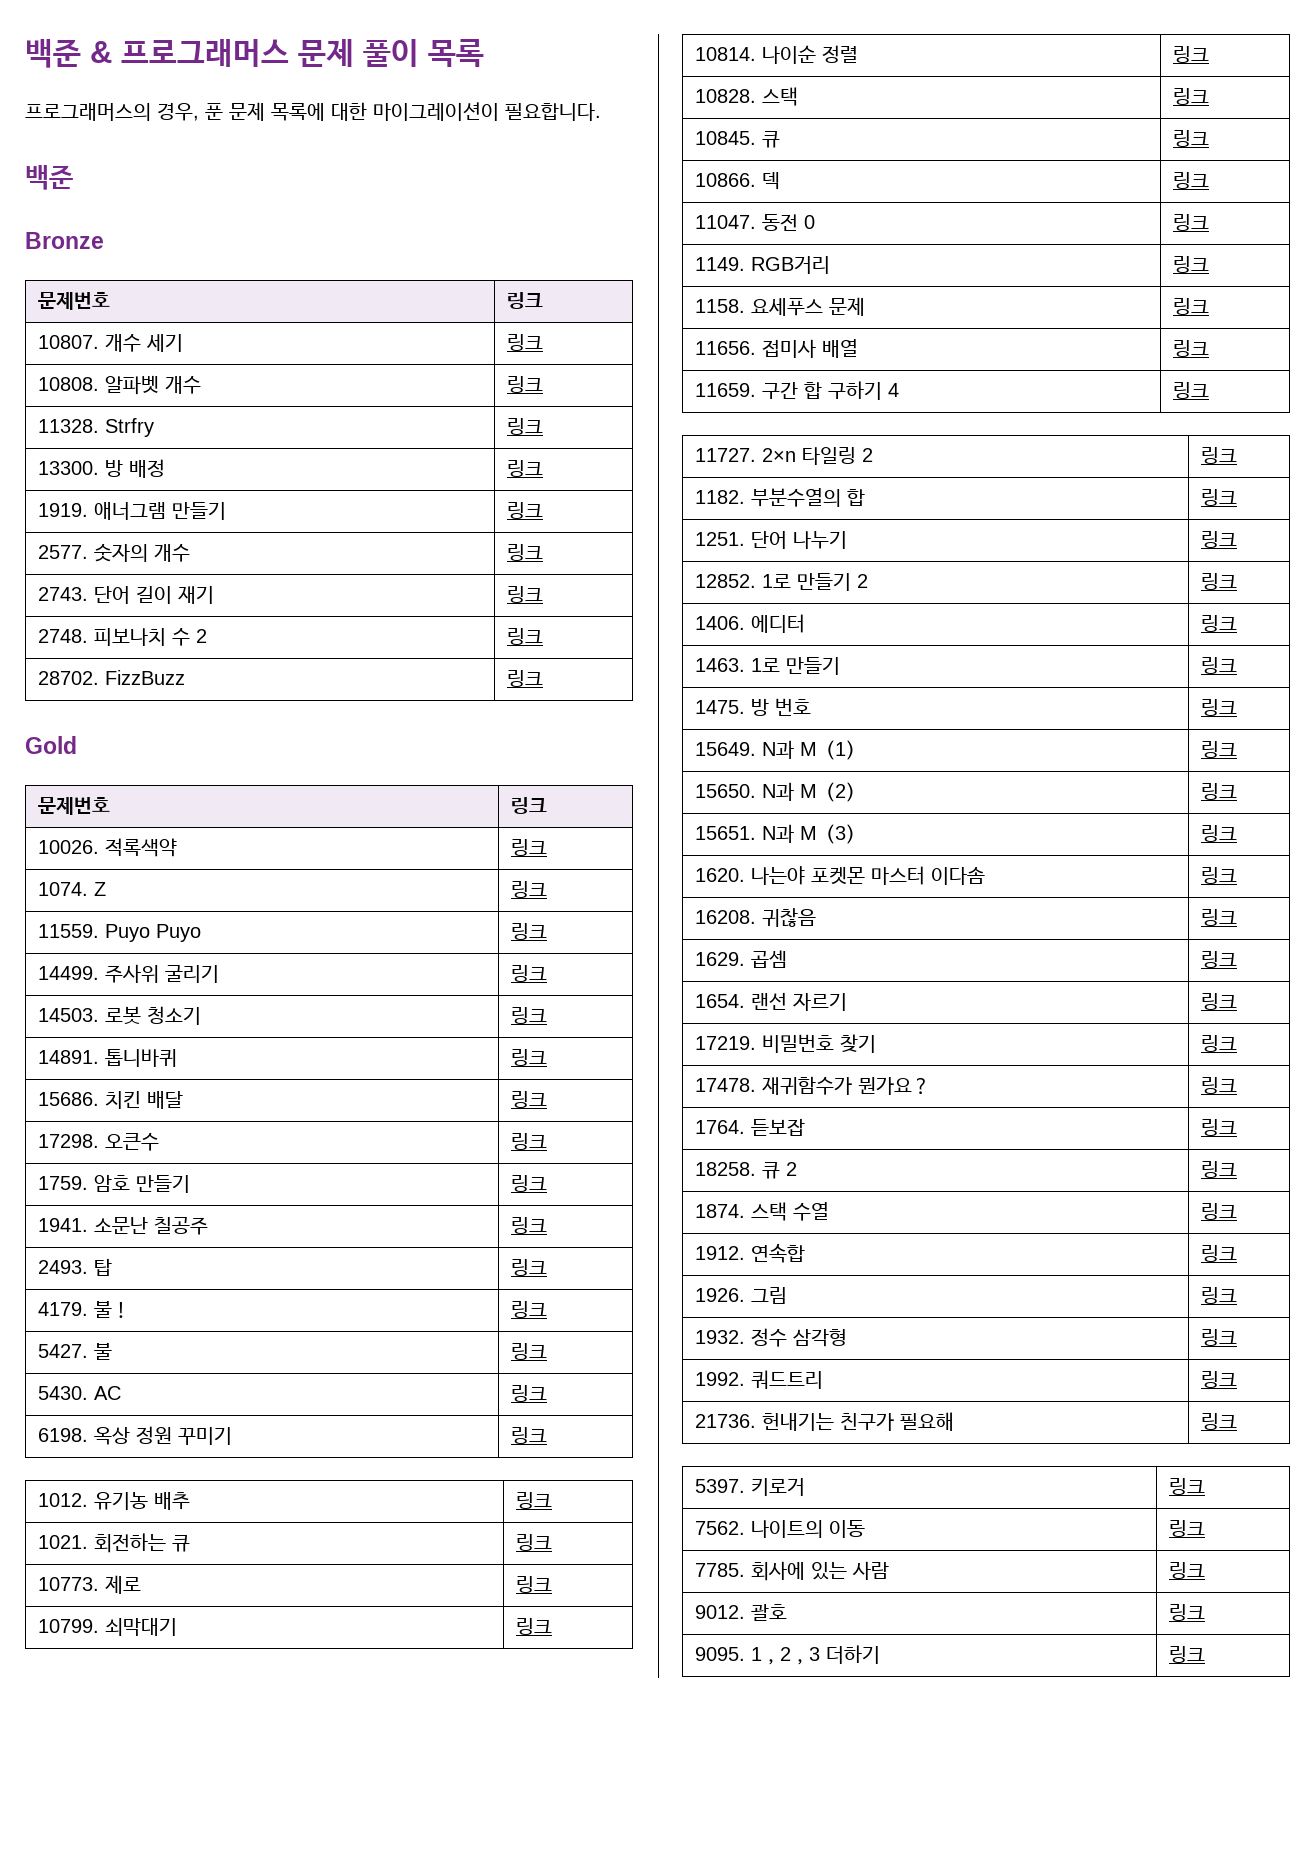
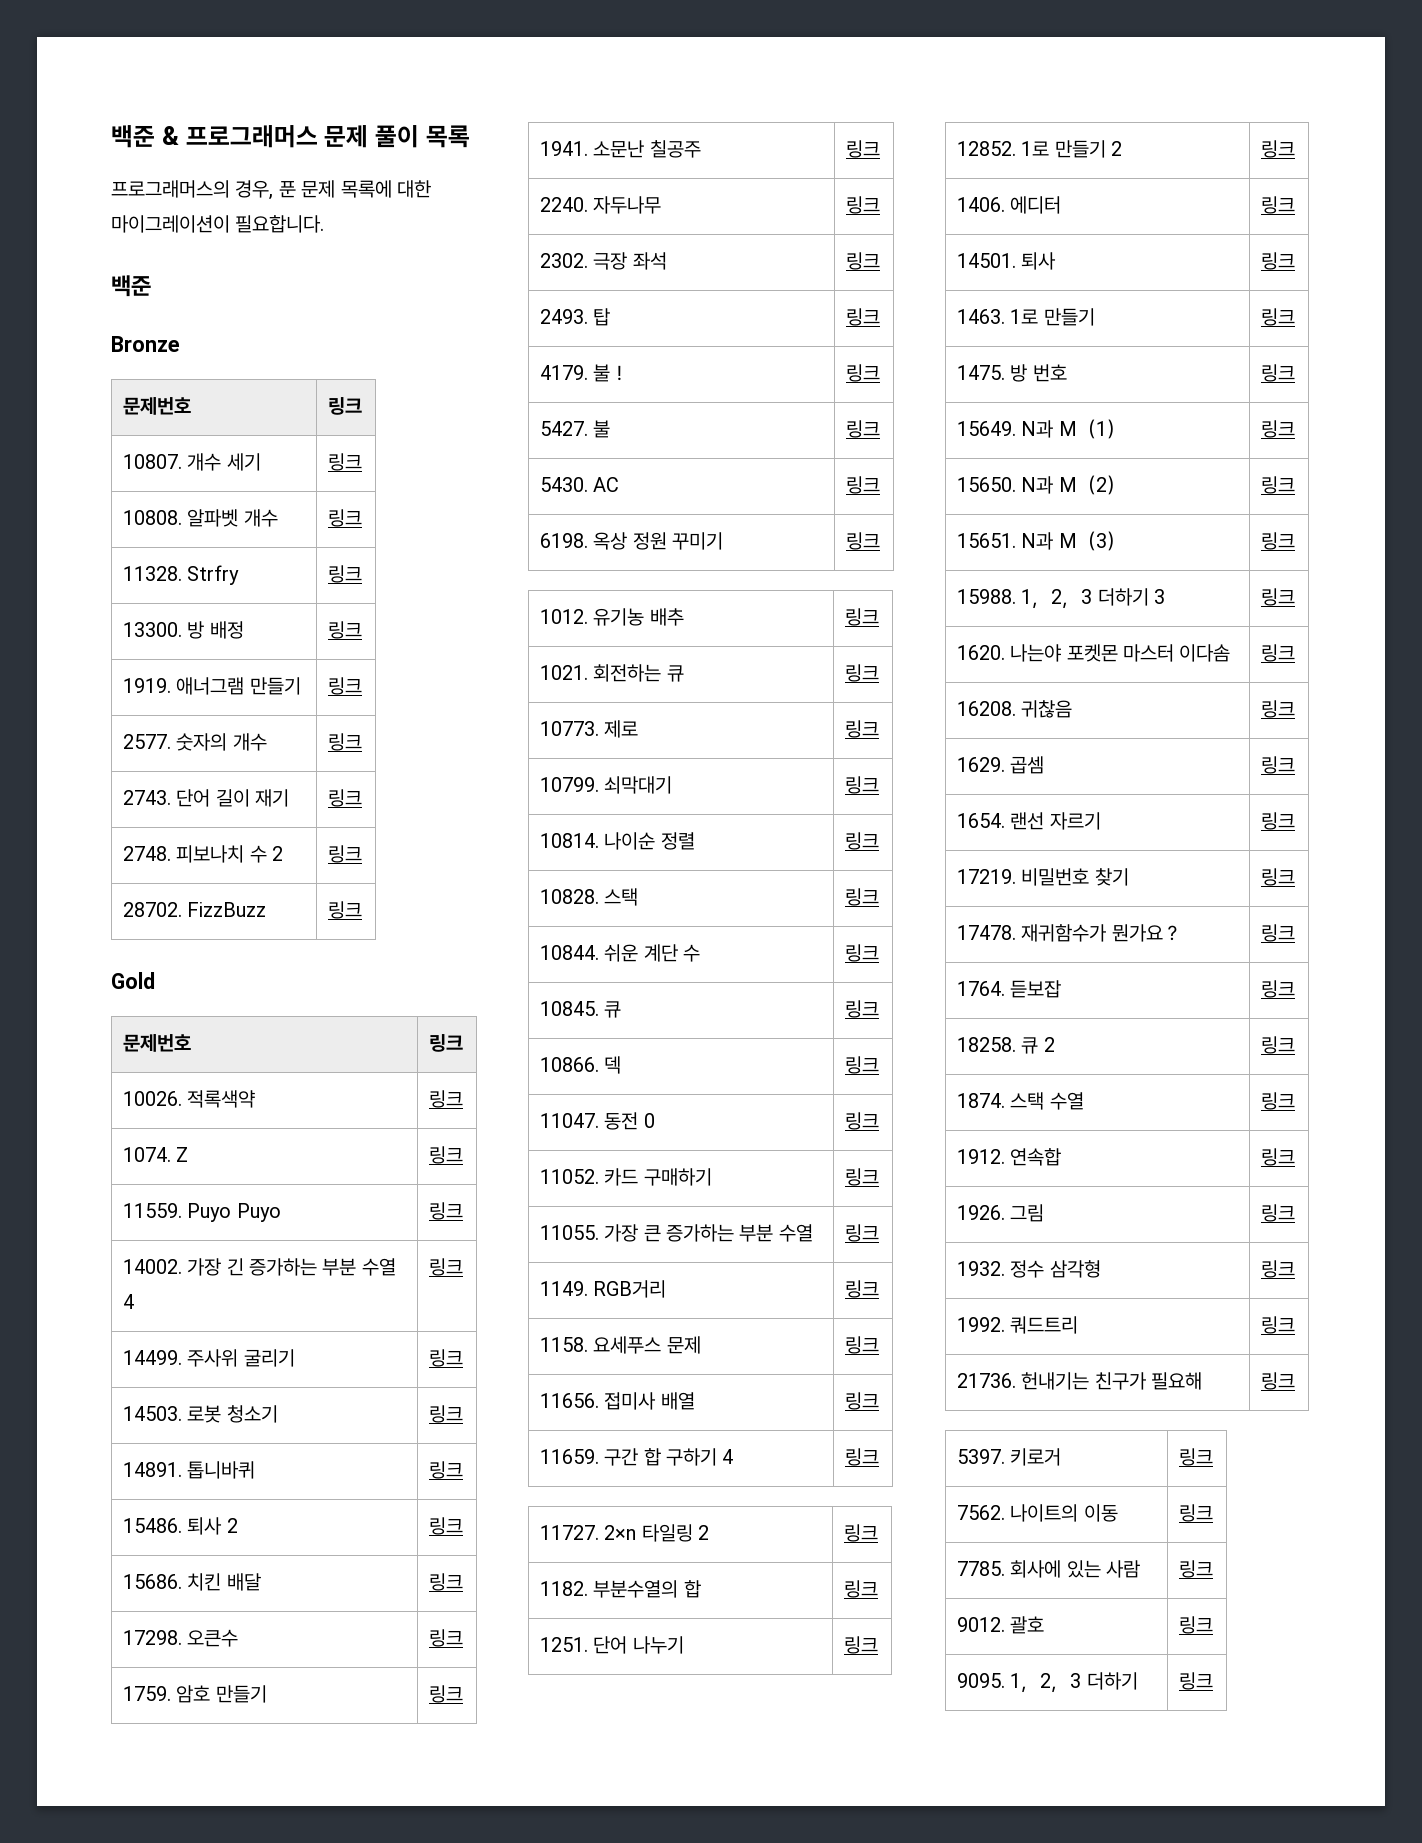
+ 14002. 가장 긴 증가하는 부분 수열 4 | 링크
+ 15486. 퇴사 2 | 링크
+ 2240. 자두나무 | 링크
+ 2302. 극장 좌석 | 링크
+ 10844. 쉬운 계단 수 | 링크
+ 11052. 카드 구매하기 | 링크
+ 11055. 가장 큰 증가하는 부분 수열 | 링크
+ 14501. 퇴사 | 링크
+ 15988. 1，2，3 더하기 3 | 링크

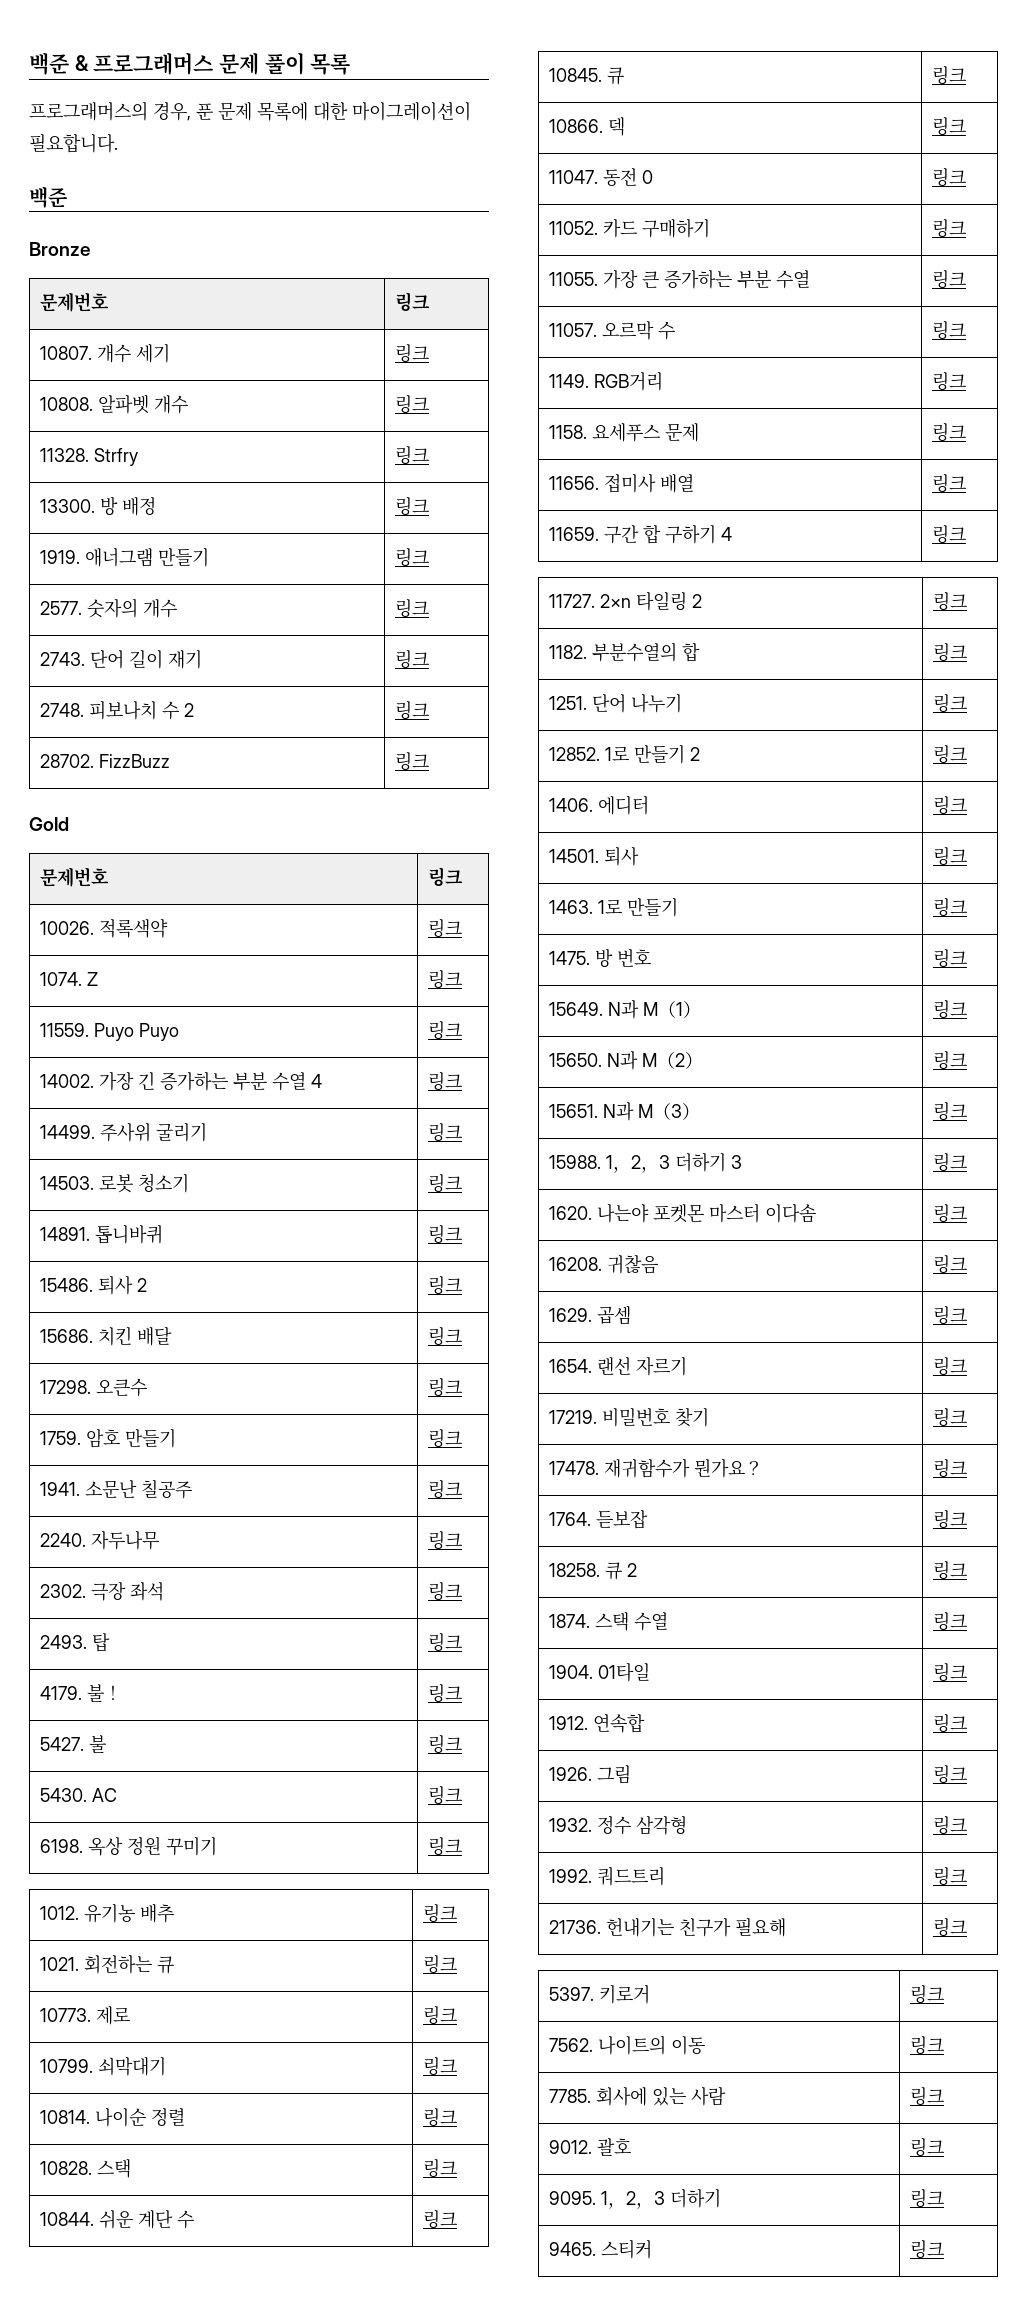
+ 11057. 오르막 수 | 링크
+ 1904. 01타일 | 링크
+ 9465. 스티커 | 링크

